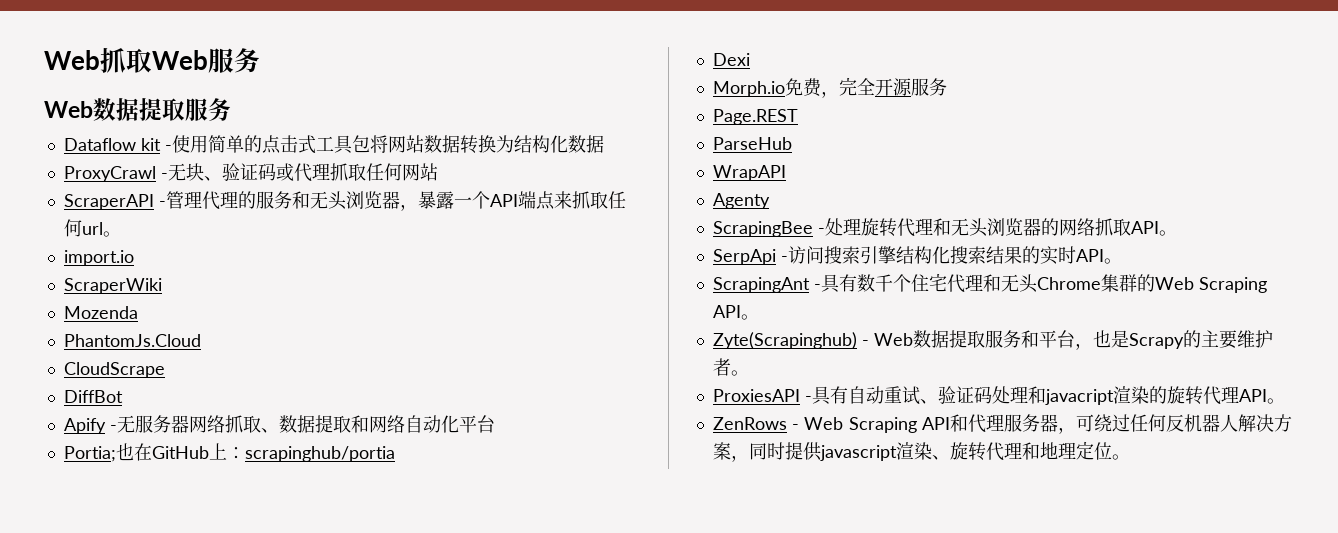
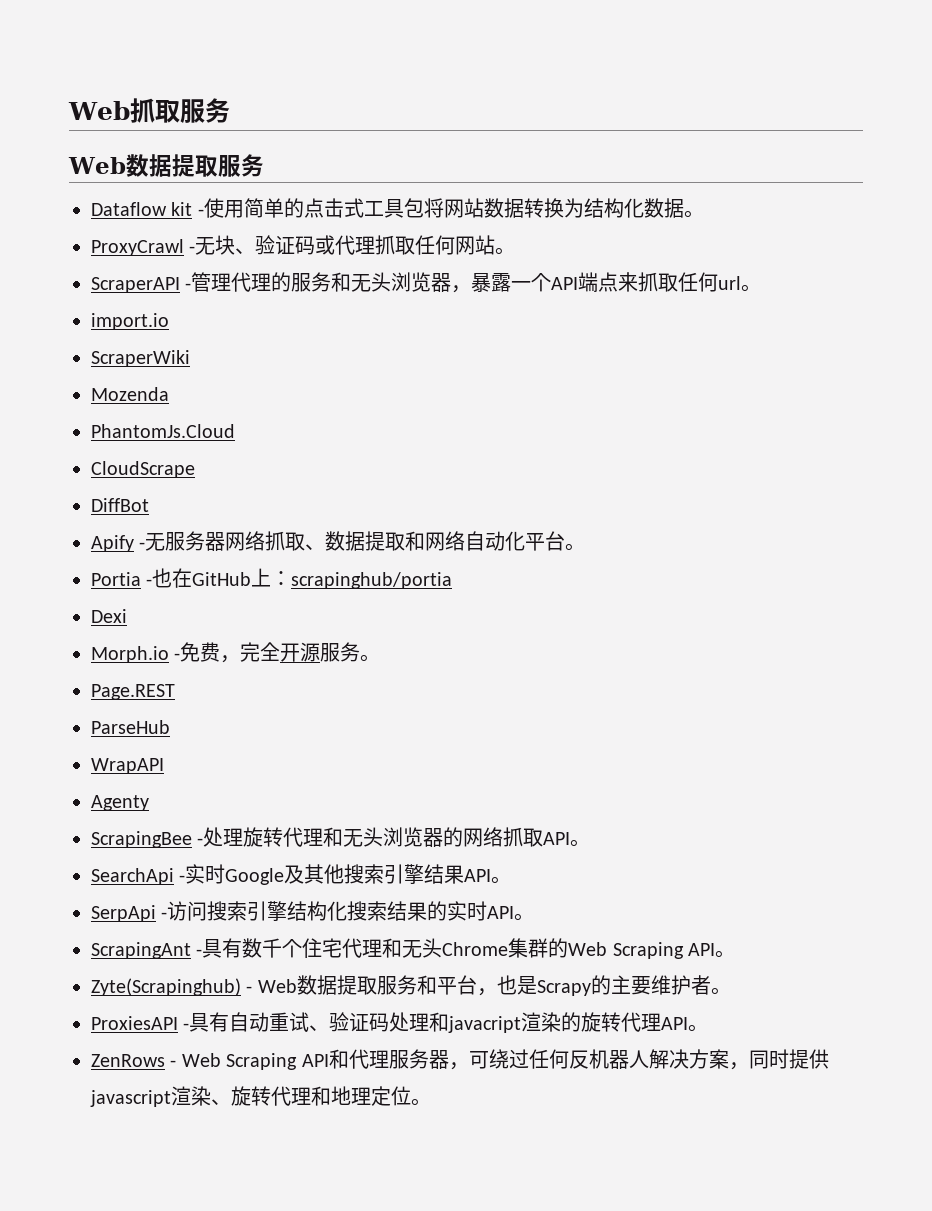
- Web抓取Web服务
+ Web抓取服务
- Dataflow kit -使用简单的点击式工具包将网站数据转换为结构化数据
+ Dataflow kit -使用简单的点击式工具包将网站数据转换为结构化数据。
- ProxyCrawl -无块、验证码或代理抓取任何网站
+ ProxyCrawl -无块、验证码或代理抓取任何网站。
- Apify -无服务器网络抓取、数据提取和网络自动化平台
- Portia;也在GitHub上：scrapinghub/portia
+ Apify -无服务器网络抓取、数据提取和网络自动化平台。
+ Portia -也在GitHub上：scrapinghub/portia
- Morph.io免费，完全开源服务
+ Morph.io -免费，完全开源服务。
+ SearchApi -实时Google及其他搜索引擎结果API。

